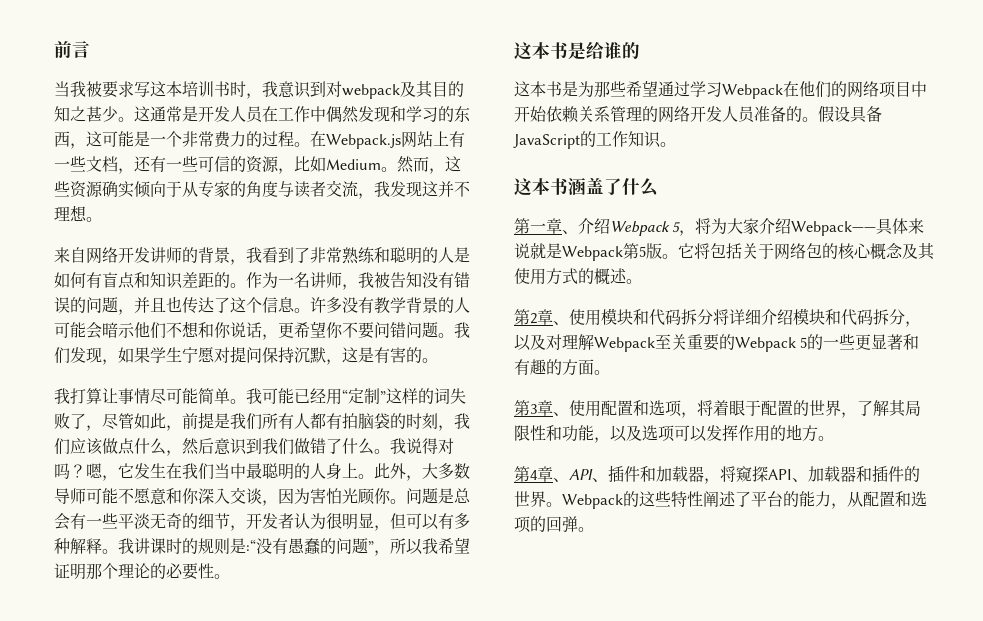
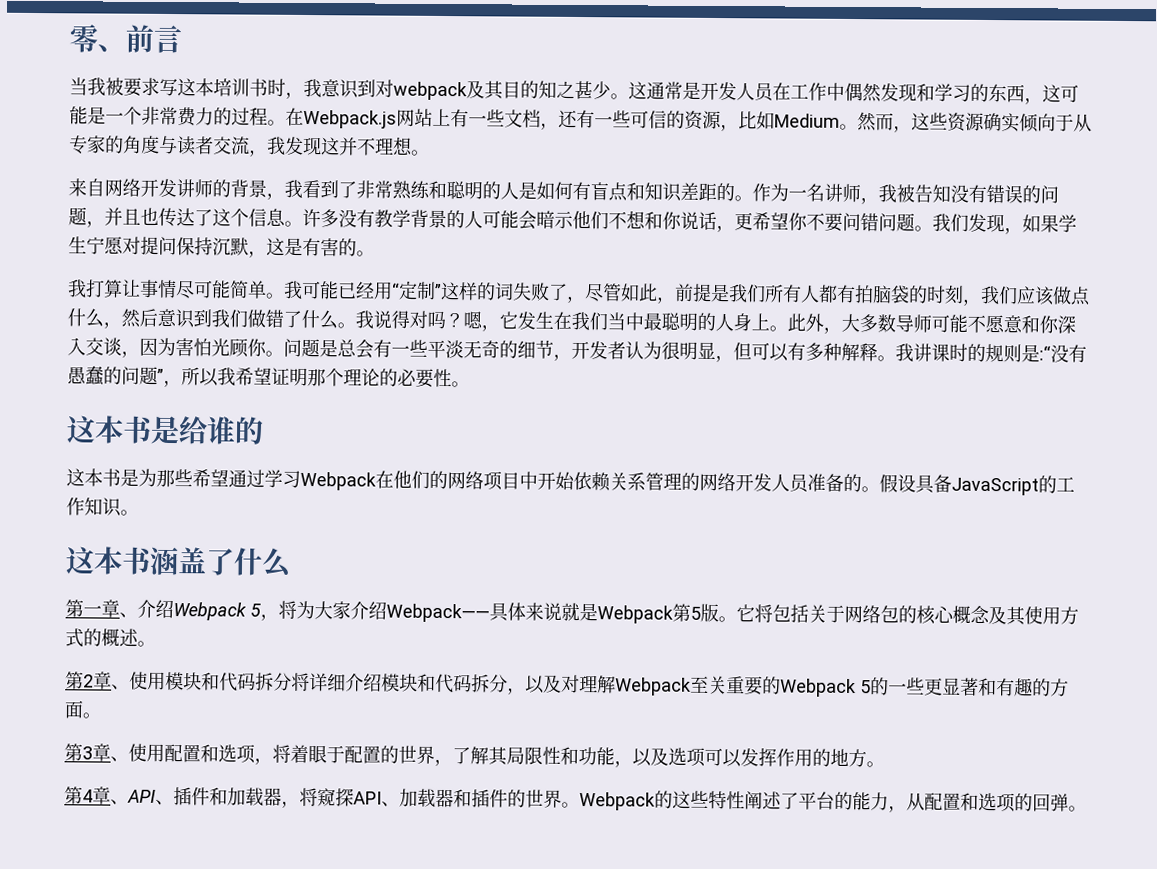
- 前言
+ 零、前言

